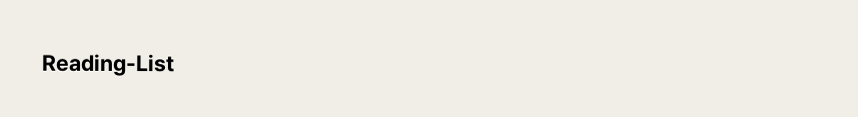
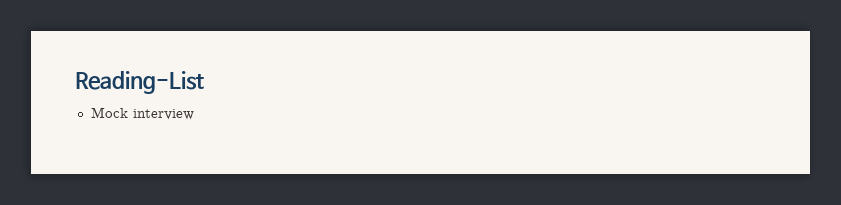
+ Mock interview

